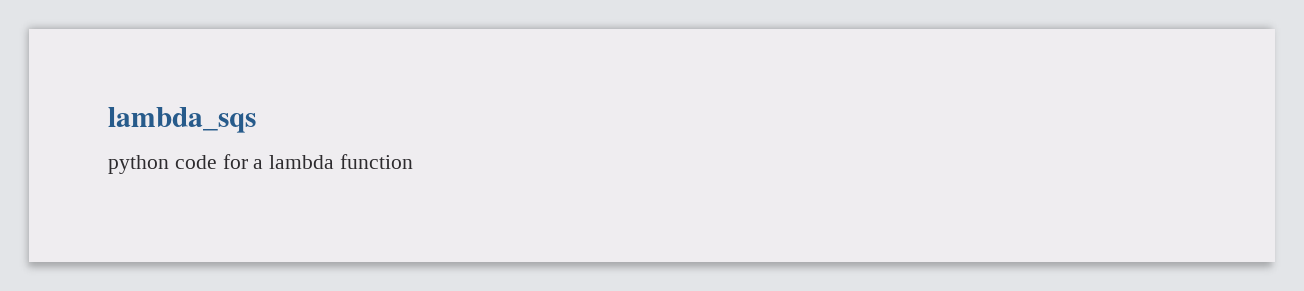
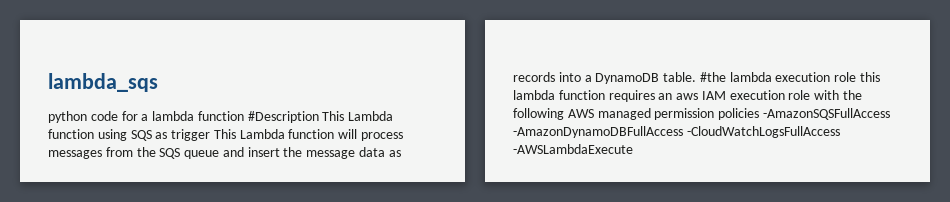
- python code for a lambda function
+ python code for a lambda function #Description This Lambda function using SQS as trigger This Lambda function will process messages from the SQS queue and insert the message data as records into a DynamoDB table. #the lambda execution role this lambda function requires an aws IAM execution role with the following AWS managed permission policies -AmazonSQSFullAccess -AmazonDynamoDBFullAccess -CloudWatchLogsFullAccess -AWSLambdaExecute

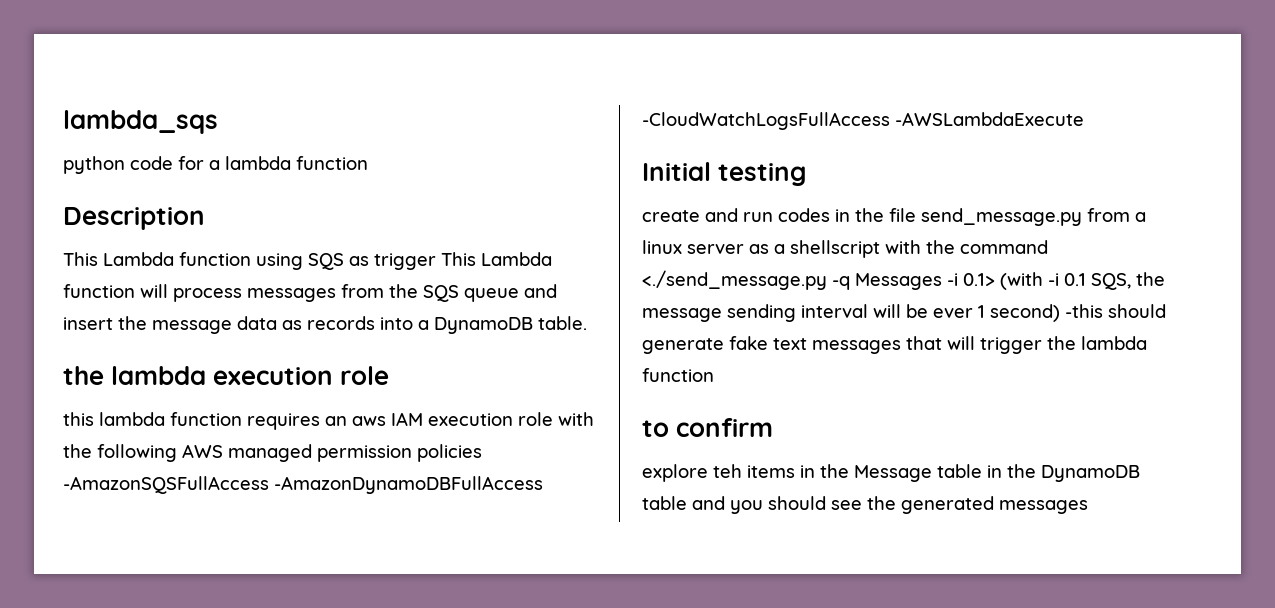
- python code for a lambda function #Description This Lambda function using SQS as trigger This Lambda function will process messages from the SQS queue and insert the message data as records into a DynamoDB table. #the lambda execution role this lambda function requires an aws IAM execution role with the following AWS managed permission policies -AmazonSQSFullAccess -AmazonDynamoDBFullAccess -CloudWatchLogsFullAccess -AWSLambdaExecute
+ python code for a lambda function
+ Description
+ This Lambda function using SQS as trigger This Lambda function will process messages from the SQS queue and insert the message data as records into a DynamoDB table.
+ the lambda execution role
+ this lambda function requires an aws IAM execution role with the following AWS managed permission policies -AmazonSQSFullAccess -AmazonDynamoDBFullAccess -CloudWatchLogsFullAccess -AWSLambdaExecute
+ Initial testing
+ create and run codes in the file send_message.py from a linux server as a shellscript with the command <./send_message.py -q Messages -i 0.1> (with -i 0.1 SQS, the message sending interval will be ever 1 second) -this should generate fake text messages that will trigger the lambda function
+ to confirm
+ explore teh items in the Message table in the DynamoDB table and you should see the generated messages

